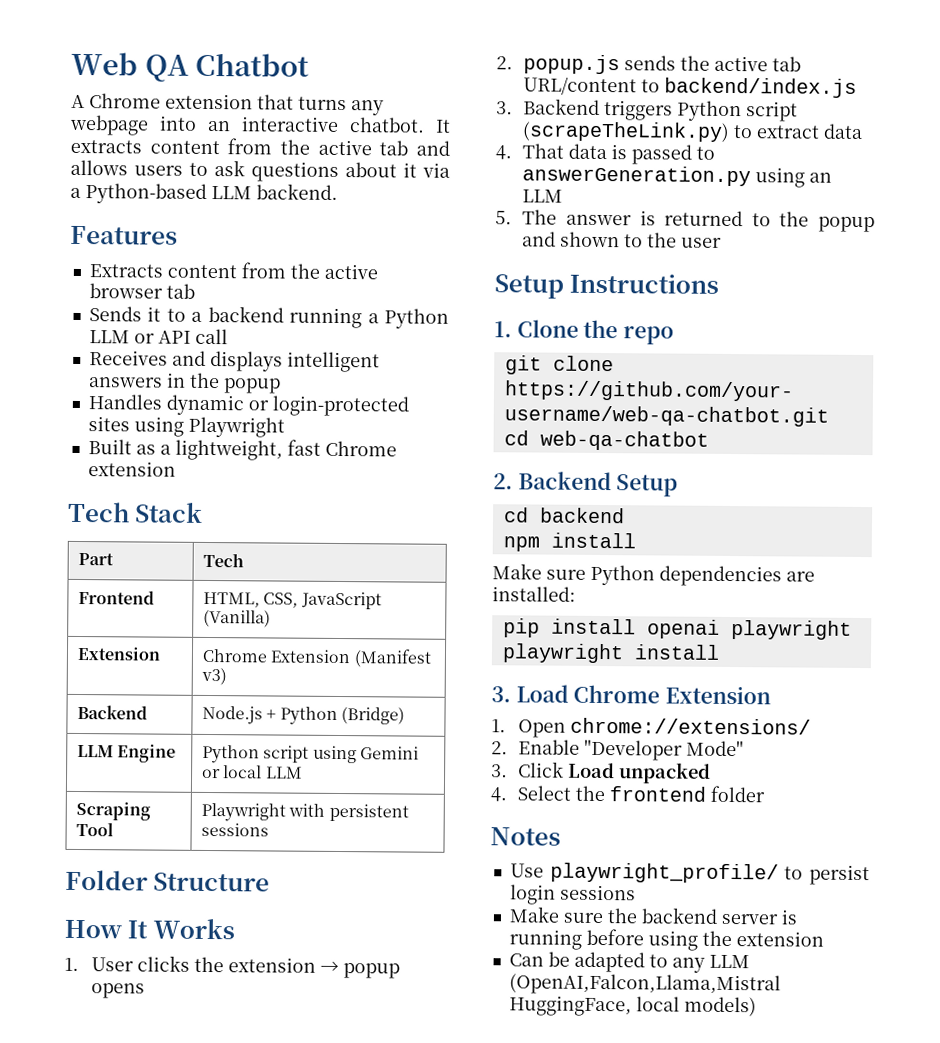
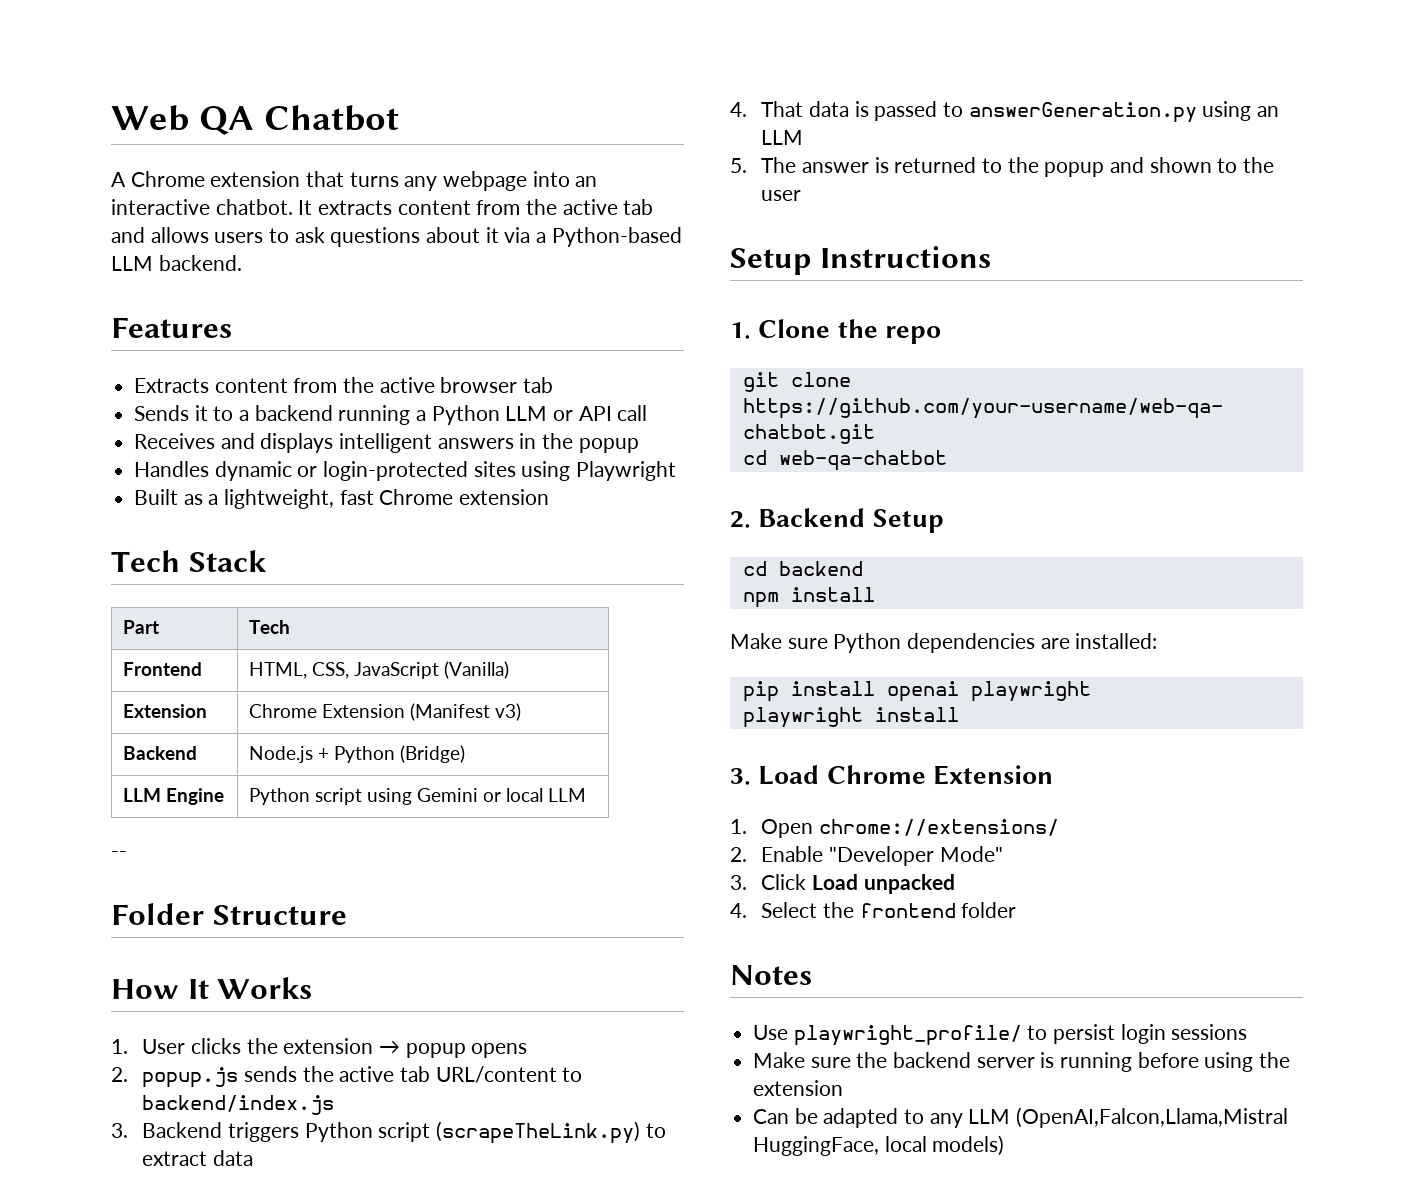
- Scraping Tool | Playwright with persistent sessions
+ --

